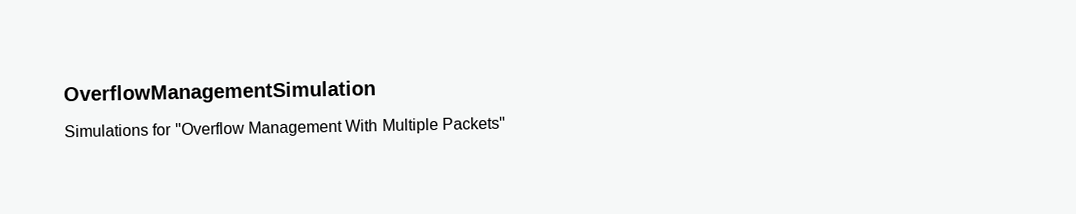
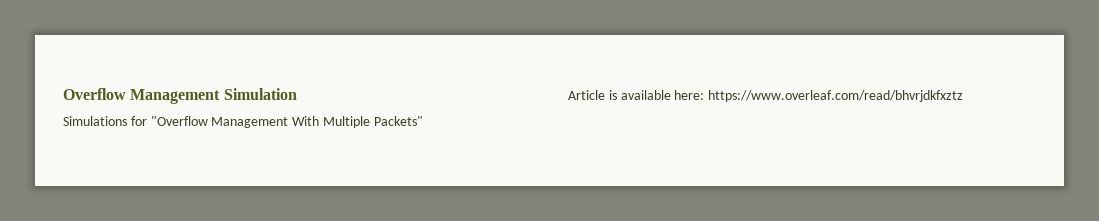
- OverflowManagementSimulation
+ Overflow Management Simulation
+ Article is available here: https://www.overleaf.com/read/bhvrjdkfxztz

